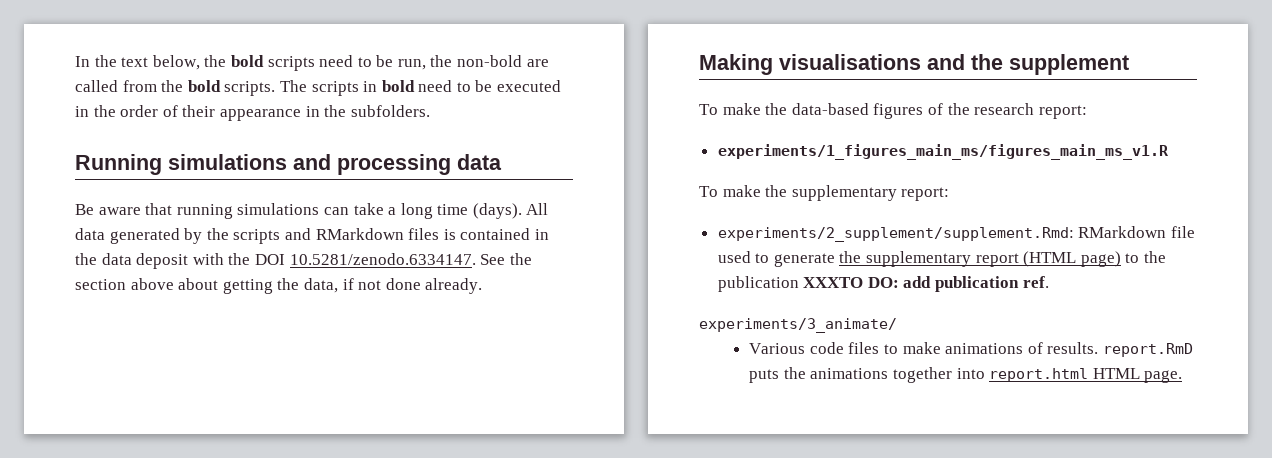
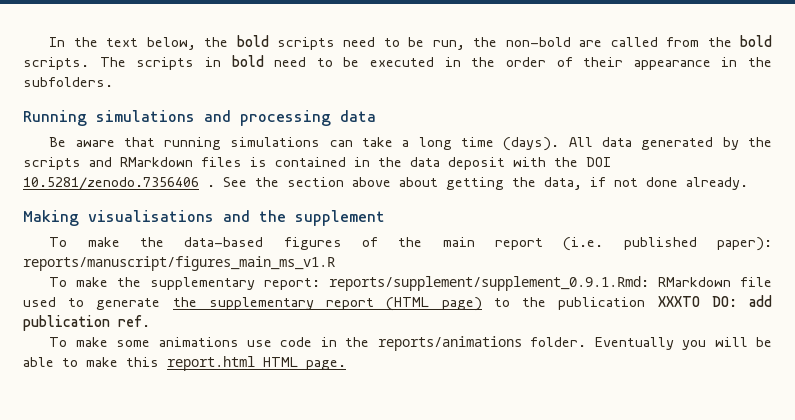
- All data generated by the scripts and RMarkdown files is contained in the data deposit with the DOI 10.5281/zenodo.6334147. See the section above about getting the data, if not done already.
+ All data generated by the scripts and RMarkdown files is contained in the data deposit with the DOI 10.5281/zenodo.7356406 . See the section above about getting the data, if not done already.
- To make the data-based figures of the research report:
- experiments/1_figures_main_ms/figures_main_ms_v1.R
+ To make the data-based figures of the main report (i.e. published paper): reports/manuscript/figures_main_ms_v1.R
- To make the supplementary report:
- experiments/2_supplement/supplement.Rmd: RMarkdown file used to generate the supplementary report (HTML page) to the publication XXXTO DO: add publication ref.
+ To make the supplementary report: reports/supplement/supplement_0.9.1.Rmd: RMarkdown file used to generate the supplementary report (HTML page) to the publication XXXTO DO: add publication ref.
- experiments/3_animate/
- Various code files to make animations of results. report.RmD puts the animations together into report.html HTML page.
+ To make some animations use code in the reports/animations folder. Eventually you will be able to make this report.html HTML page.

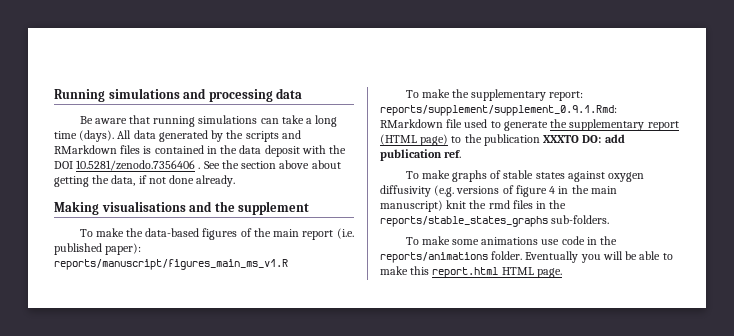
- In the text below, the bold scripts need to be run, the non-bold are called from the bold scripts. The scripts in bold need to be executed in the order of their appearance in the subfolders.
+ To make graphs of stable states against oxygen diffusivity (e.g. versions of figure 4 in the main manuscript) knit the rmd files in the reports/stable_states_graphs sub-folders.

